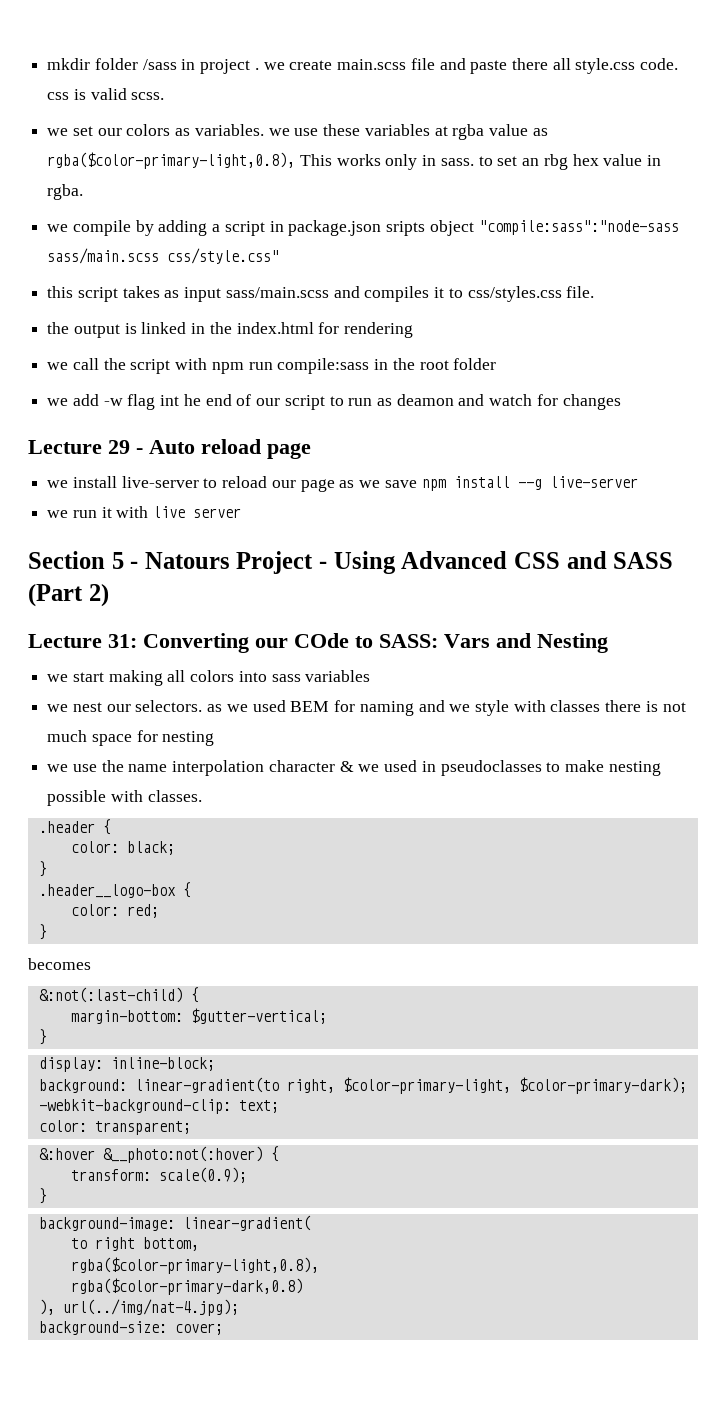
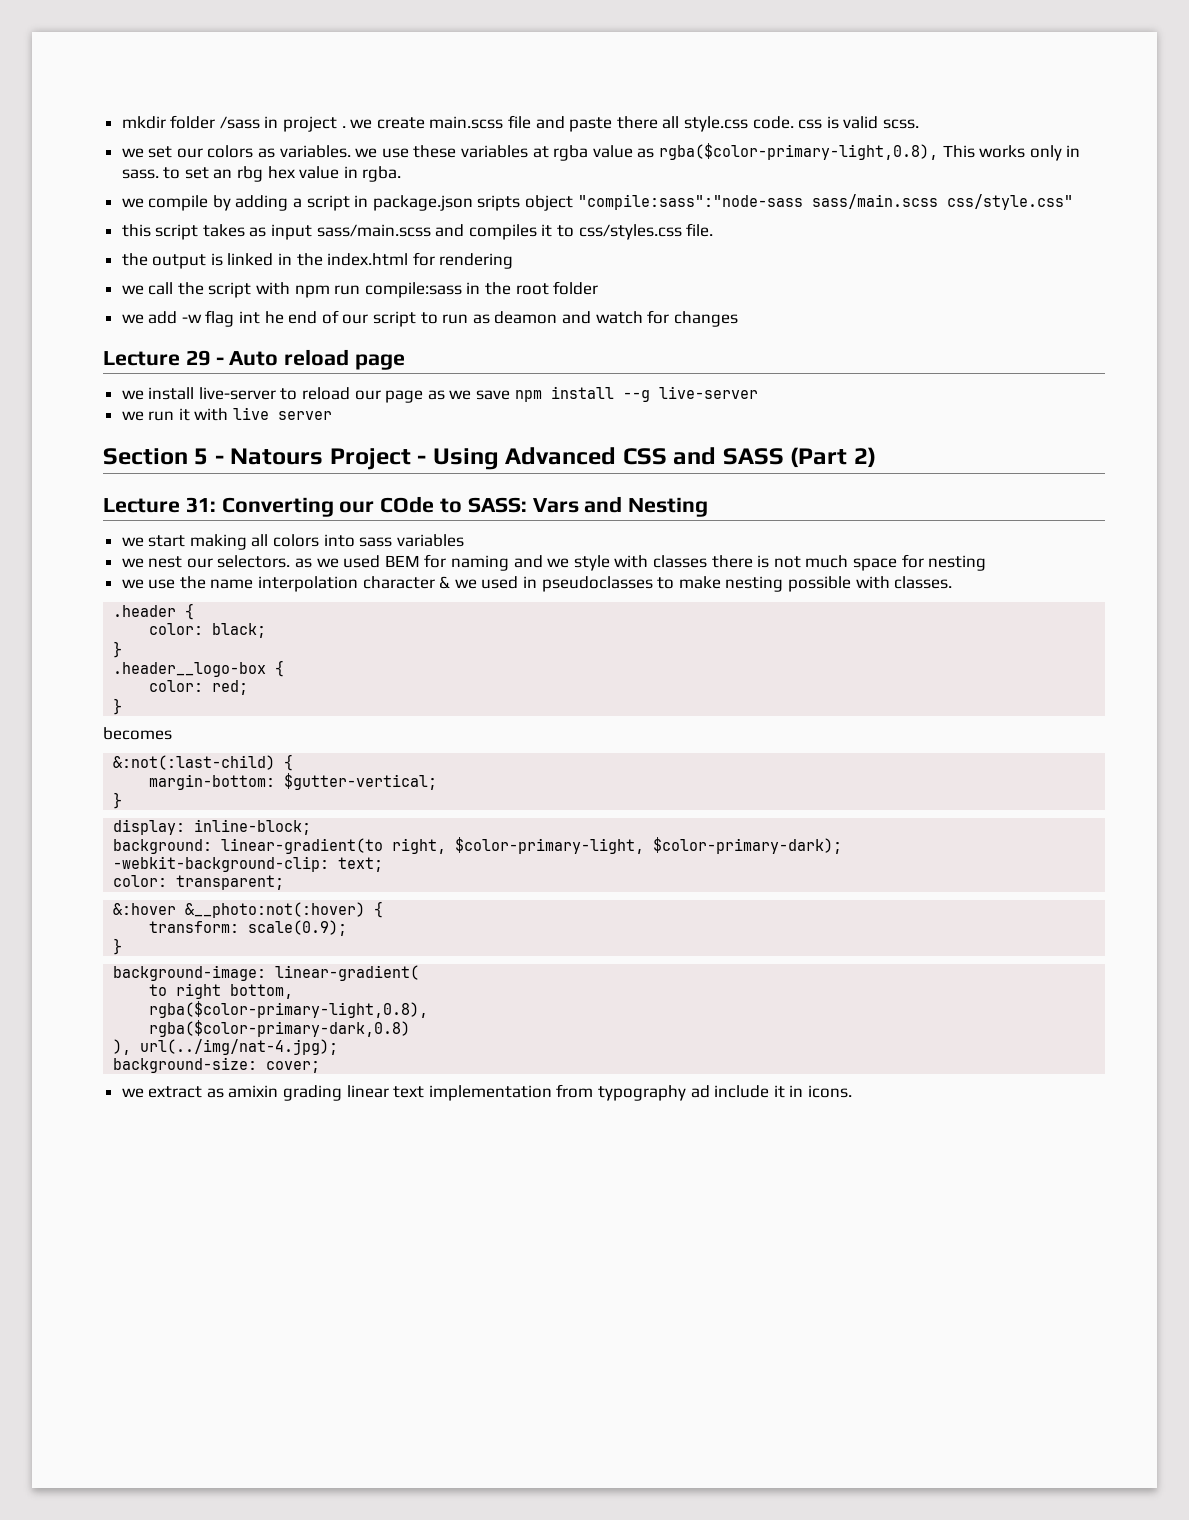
+ we extract as amixin grading linear text implementation from typography ad include it in icons.

